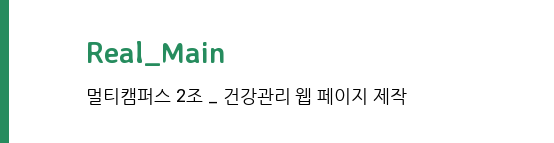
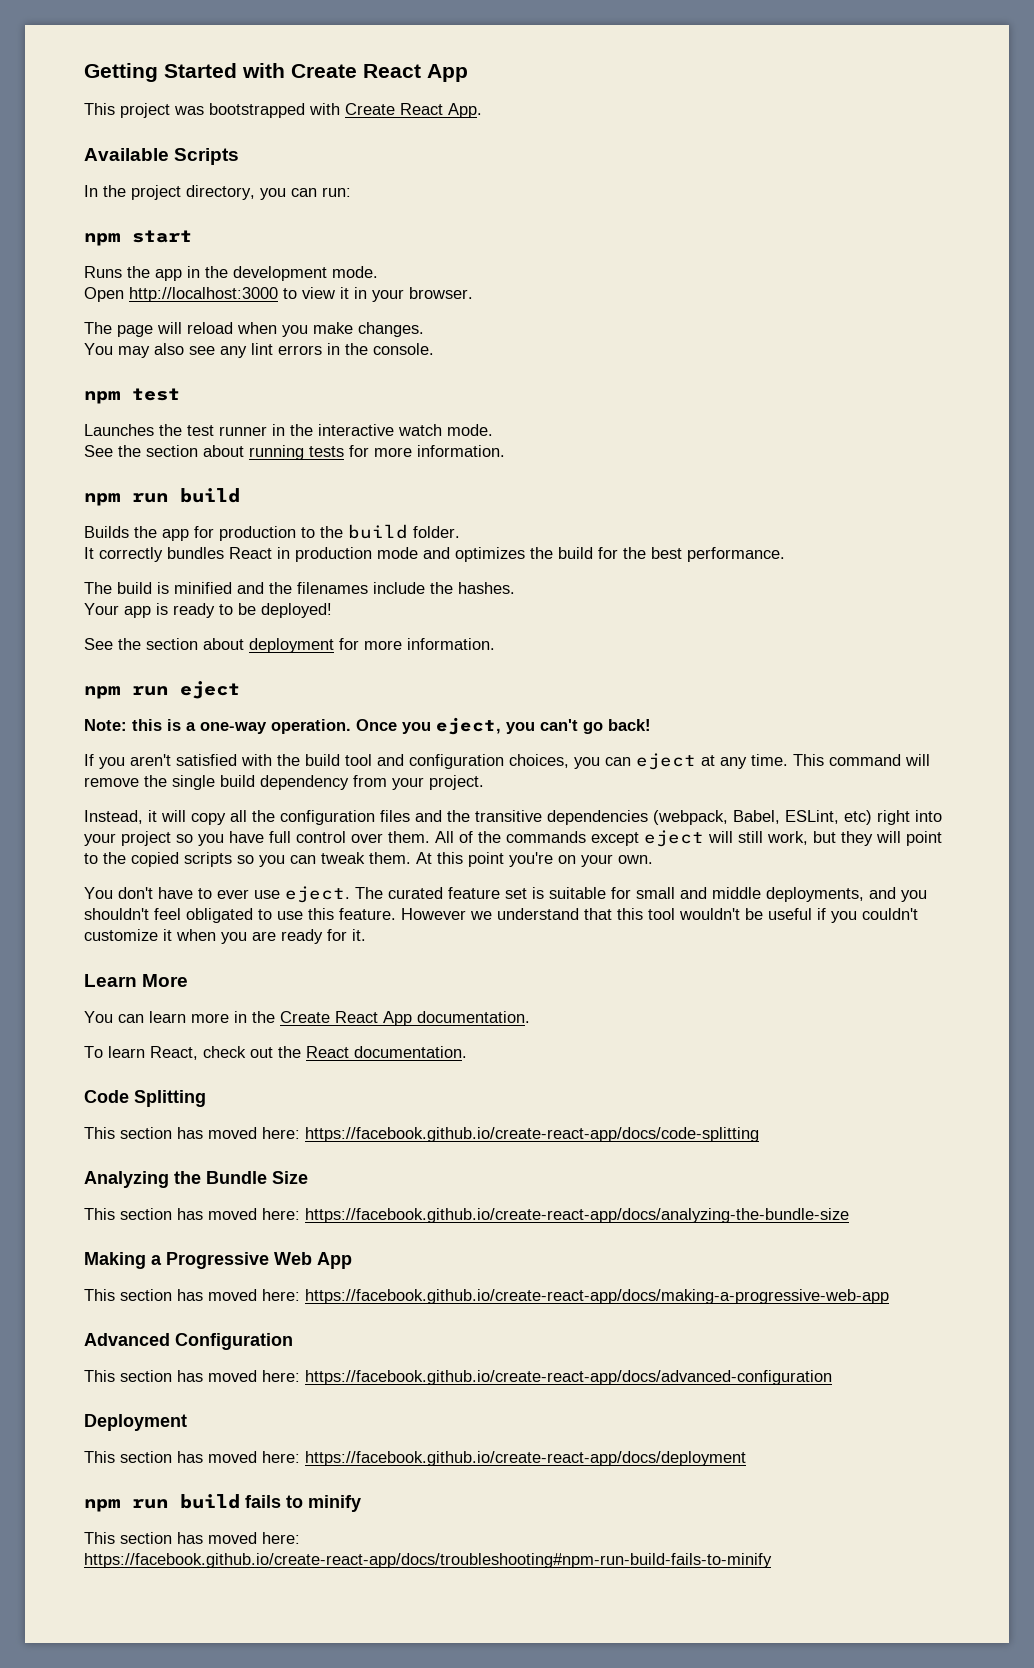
- Real_Main
- 멀티캠퍼스 2조 _ 건강관리 웹 페이지 제작
+ Getting Started with Create React App
+ This project was bootstrapped with Create React App.
+ Available Scripts
+ In the project directory, you can run:
+ npm start
+ Runs the app in the development mode.
+ Open http://localhost:3000 to view it in your browser.
+ The page will reload when you make changes.
+ You may also see any lint errors in the console.
+ npm test
+ Launches the test runner in the interactive watch mode.
+ See the section about running tests for more information.
+ npm run build
+ Builds the app for production to the build folder.
+ It correctly bundles React in production mode and optimizes the build for the best performance.
+ The build is minified and the filenames include the hashes.
+ Your app is ready to be deployed!
+ See the section about deployment for more information.
+ npm run eject
+ Note: this is a one-way operation. Once you eject, you can't go back!
+ If you aren't satisfied with the build tool and configuration choices, you can eject at any time. This command will remove the single build dependency from your project.
+ Instead, it will copy all the configuration files and the transitive dependencies (webpack, Babel, ESLint, etc) right into your project so you have full control over them. All of the commands except eject will still work, but they will point to the copied scripts so you can tweak them. At this point you're on your own.
+ You don't have to ever use eject. The curated feature set is suitable for small and middle deployments, and you shouldn't feel obligated to use this feature. However we understand that this tool wouldn't be useful if you couldn't customize it when you are ready for it.
+ Learn More
+ You can learn more in the Create React App documentation.
+ To learn React, check out the React documentation.
+ Code Splitting
+ This section has moved here: https://facebook.github.io/create-react-app/docs/code-splitting
+ Analyzing the Bundle Size
+ This section has moved here: https://facebook.github.io/create-react-app/docs/analyzing-the-bundle-size
+ Making a Progressive Web App
+ This section has moved here: https://facebook.github.io/create-react-app/docs/making-a-progressive-web-app
+ Advanced Configuration
+ This section has moved here: https://facebook.github.io/create-react-app/docs/advanced-configuration
+ Deployment
+ This section has moved here: https://facebook.github.io/create-react-app/docs/deployment
+ npm run build fails to minify
+ This section has moved here: https://facebook.github.io/create-react-app/docs/troubleshooting#npm-run-build-fails-to-minify

